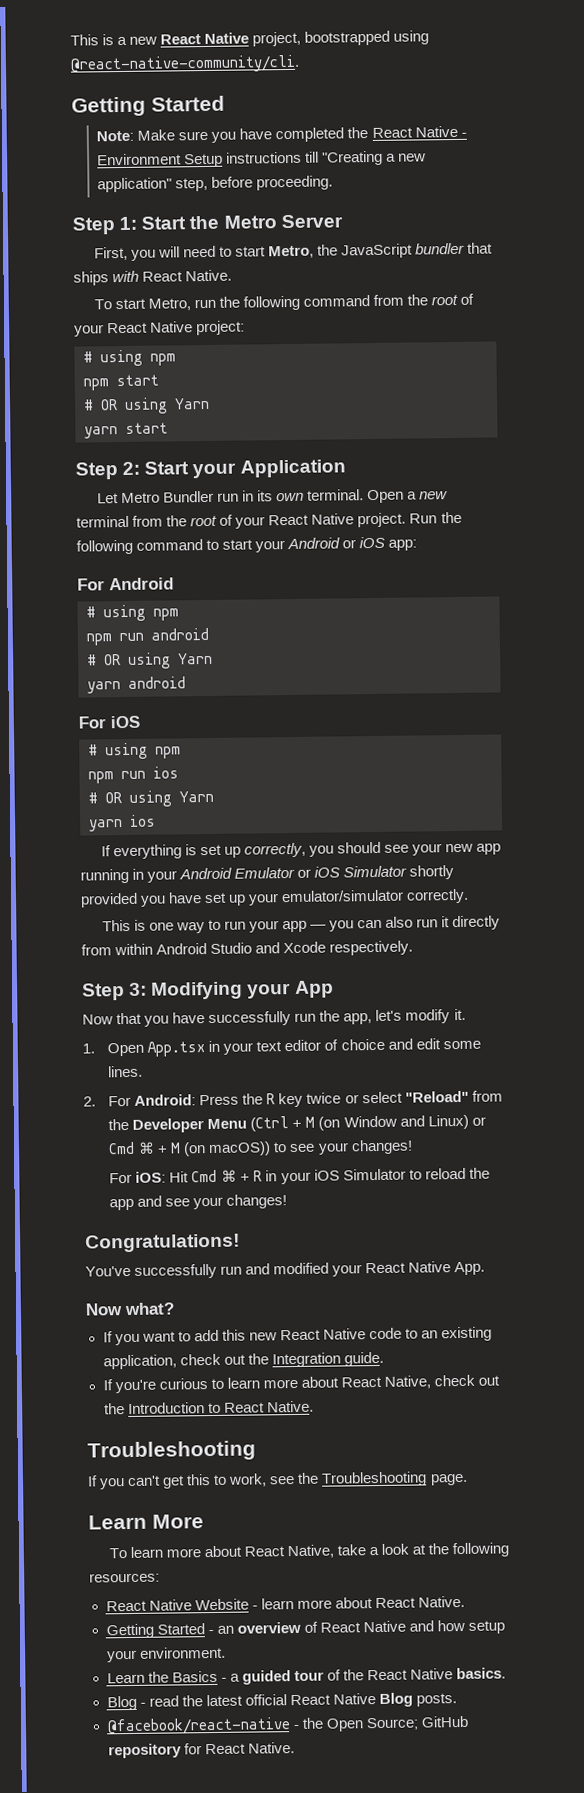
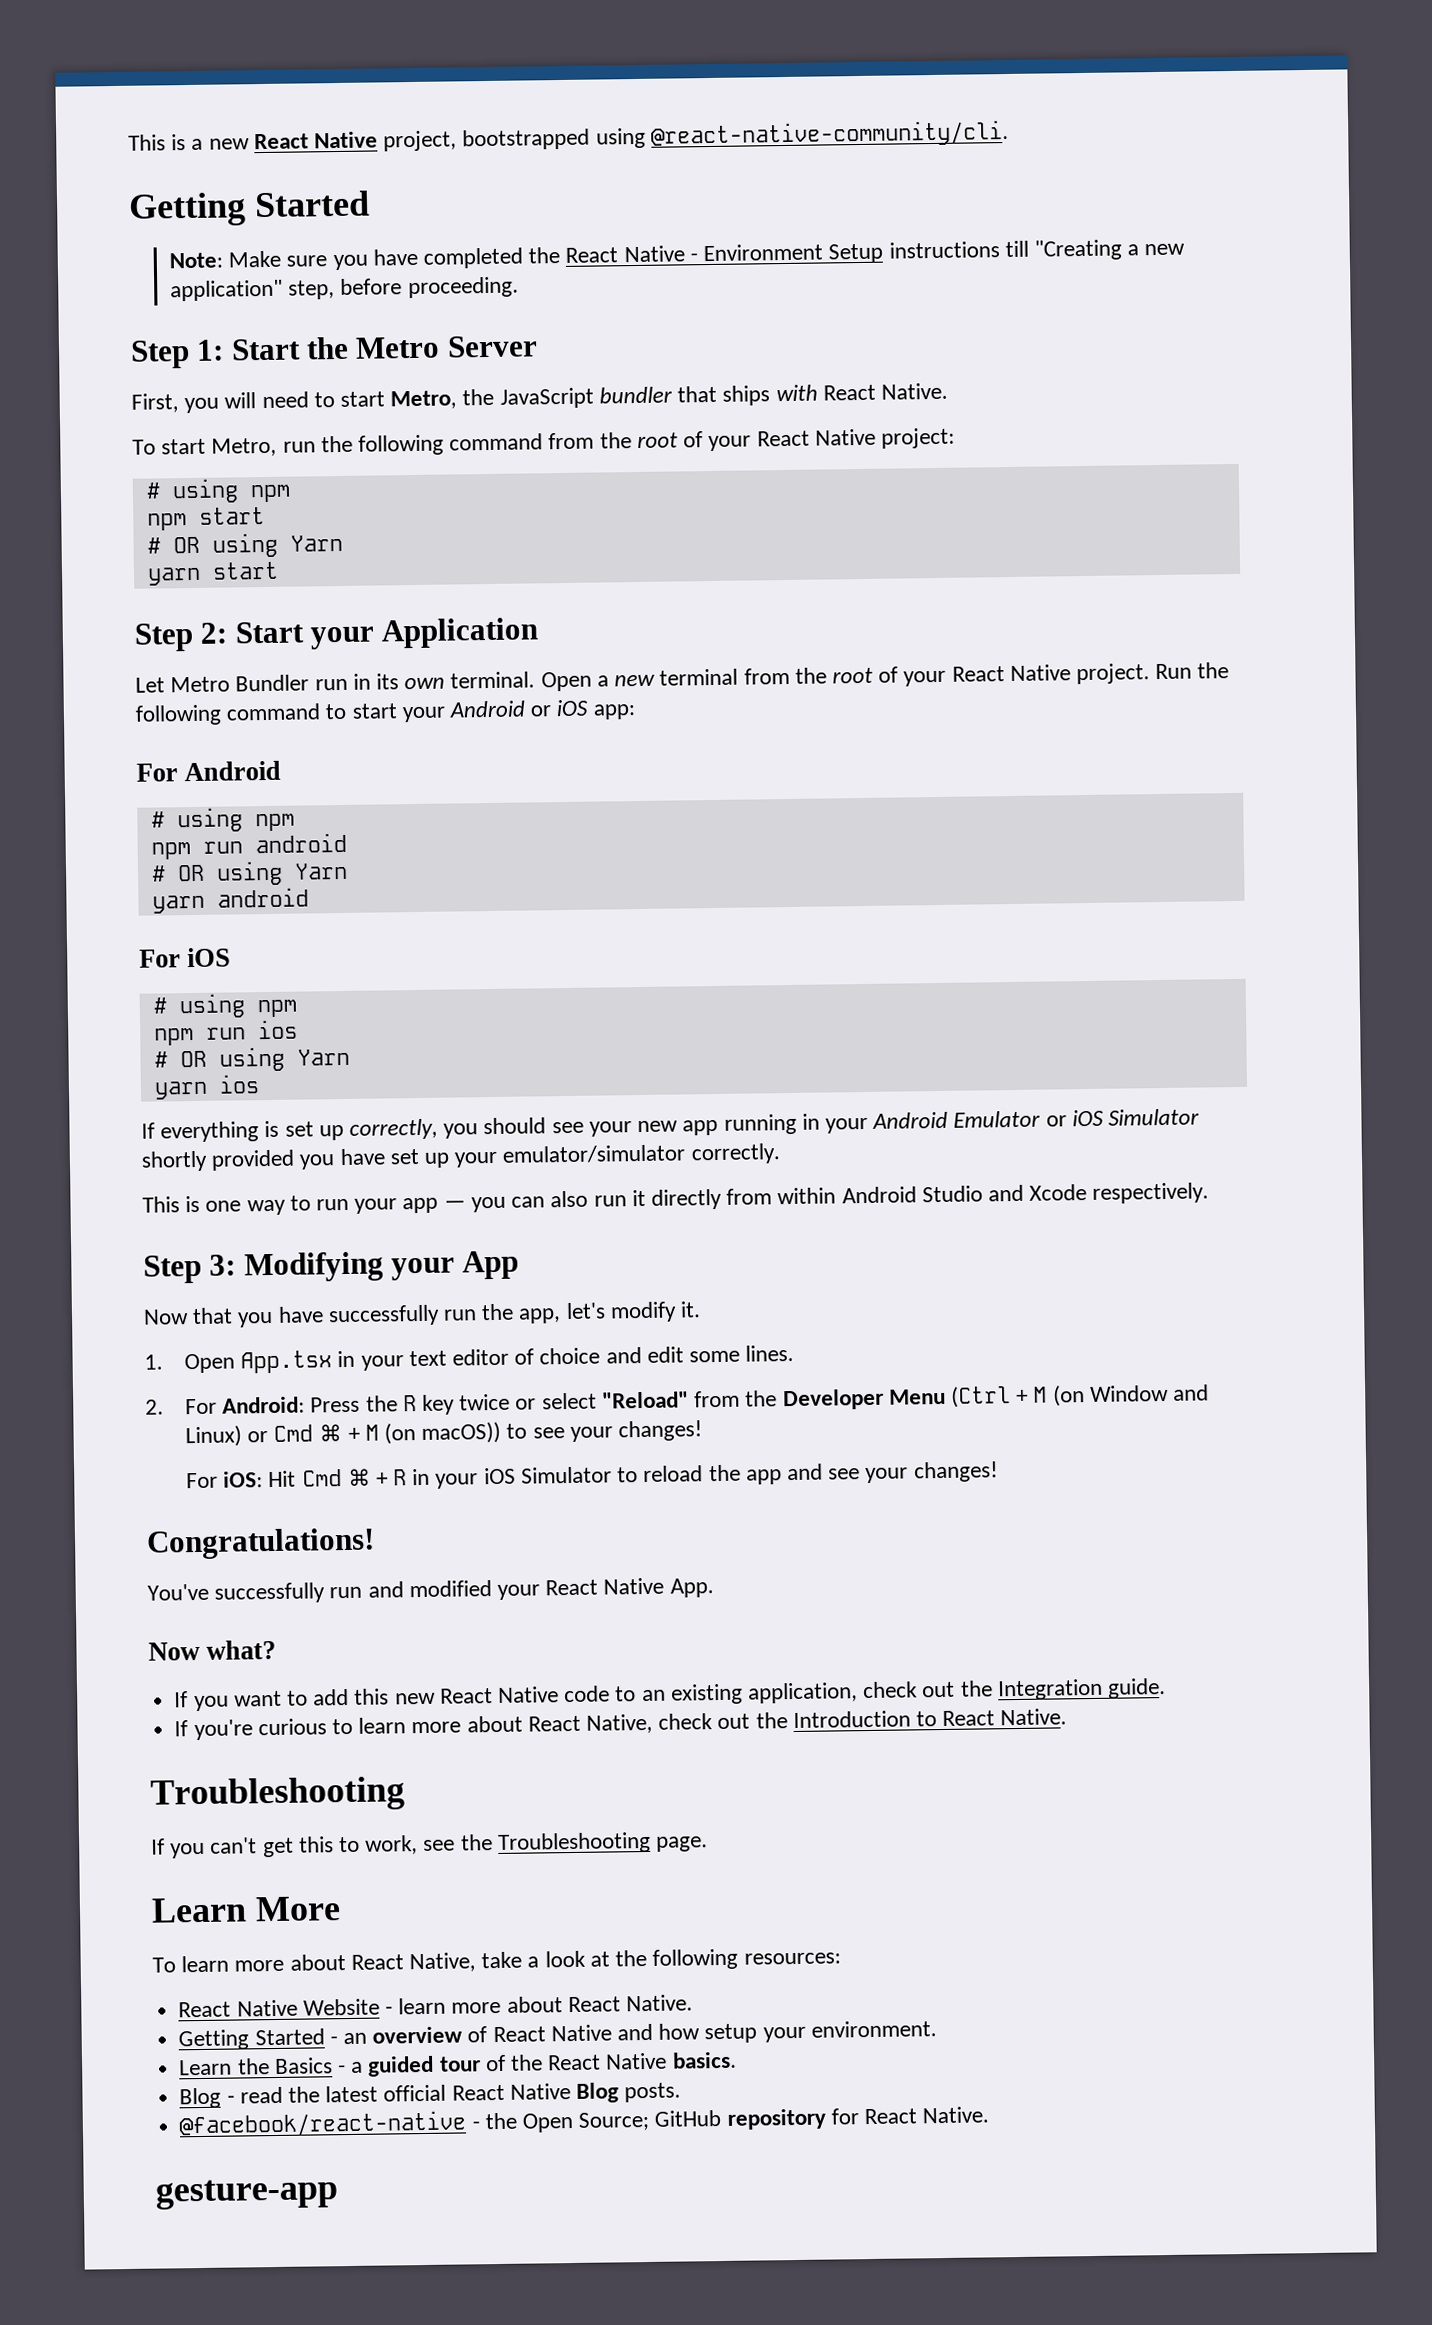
+ gesture-app

